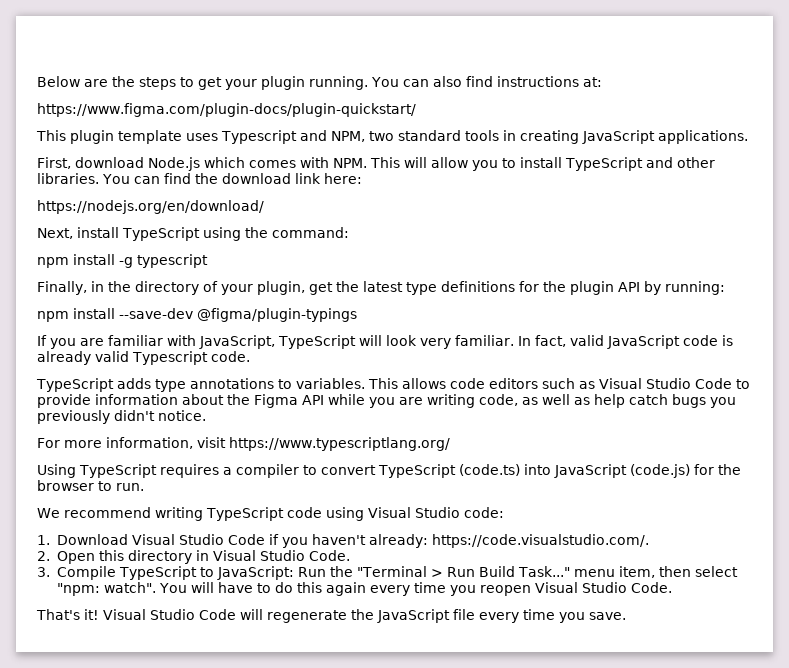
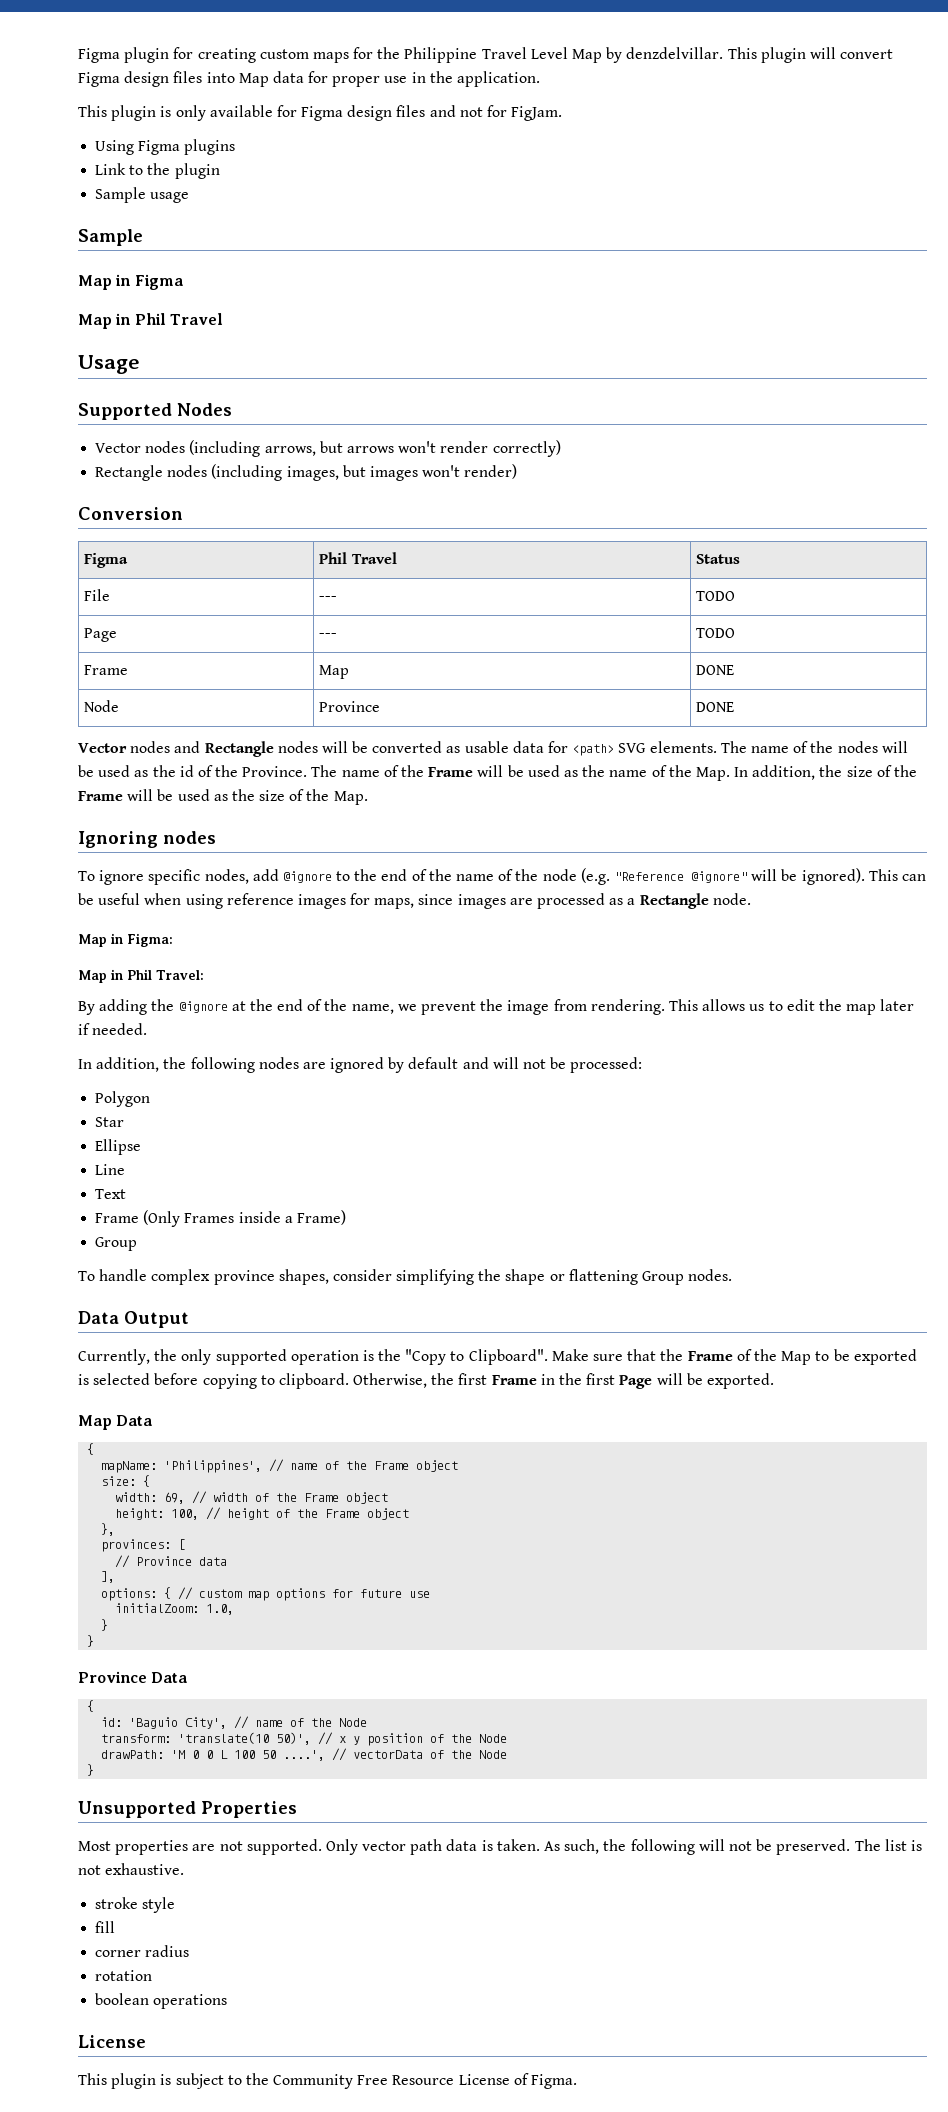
- Below are the steps to get your plugin running. You can also find instructions at:
- https://www.figma.com/plugin-docs/plugin-quickstart/
- This plugin template uses Typescript and NPM, two standard tools in creating JavaScript applications.
- First, download Node.js which comes with NPM. This will allow you to install TypeScript and other libraries. You can find the download link here:
- https://nodejs.org/en/download/
- Next, install TypeScript using the command:
- npm install -g typescript
- Finally, in the directory of your plugin, get the latest type definitions for the plugin API by running:
- npm install --save-dev @figma/plugin-typings
- If you are familiar with JavaScript, TypeScript will look very familiar. In fact, valid JavaScript code is already valid Typescript code.
- TypeScript adds type annotations to variables. This allows code editors such as Visual Studio Code to provide information about the Figma API while you are writing code, as well as help catch bugs you previously didn't notice.
- For more information, visit https://www.typescriptlang.org/
- Using TypeScript requires a compiler to convert TypeScript (code.ts) into JavaScript (code.js) for the browser to run.
- We recommend writing TypeScript code using Visual Studio code:
- 1. Download Visual Studio Code if you haven't already: https://code.visualstudio.com/.
- 2. Open this directory in Visual Studio Code.
- 3. Compile TypeScript to JavaScript: Run the "Terminal > Run Build Task..." menu item, then select "npm: watch". You will have to do this again every time you reopen Visual Studio Code.
- That's it! Visual Studio Code will regenerate the JavaScript file every time you save.
+ Figma plugin for creating custom maps for the Philippine Travel Level Map by denzdelvillar. This plugin will convert Figma design files into Map data for proper use in the application.
+ This plugin is only available for Figma design files and not for FigJam.
+ Using Figma plugins
+ Link to the plugin
+ Sample usage
+ Sample
+ Map in Figma
+ Map in Phil Travel
+ Usage
+ Supported Nodes
+ Vector nodes (including arrows, but arrows won't render correctly)
+ Rectangle nodes (including images, but images won't render)
+ Conversion
+ Figma | Phil Travel | Status
+ File | --- | TODO
+ Page | --- | TODO
+ Frame | Map | DONE
+ Node | Province | DONE
+ Vector nodes and Rectangle nodes will be converted as usable data for <path> SVG elements. The name of the nodes will be used as the id of the Province. The name of the Frame will be used as the name of the Map. In addition, the size of the Frame will be used as the size of the Map.
+ Ignoring nodes
+ To ignore specific nodes, add @ignore to the end of the name of the node (e.g. "Reference @ignore" will be ignored). This can be useful when using reference images for maps, since images are processed as a Rectangle node.
+ Map in Figma:
+ Map in Phil Travel:
+ By adding the @ignore at the end of the name, we prevent the image from rendering. This allows us to edit the map later if needed.
+ In addition, the following nodes are ignored by default and will not be processed:
+ Polygon
+ Star
+ Ellipse
+ Line
+ Text
+ Frame (Only Frames inside a Frame)
+ Group
+ To handle complex province shapes, consider simplifying the shape or flattening Group nodes.
+ Data Output
+ Currently, the only supported operation is the "Copy to Clipboard". Make sure that the Frame of the Map to be exported is selected before copying to clipboard. Otherwise, the first Frame in the first Page will be exported.
+ Map Data
+ {
+ mapName: 'Philippines', // name of the Frame object
+ size: {
+ width: 69, // width of the Frame object
+ height: 100, // height of the Frame object
+ },
+ provinces: [
+ // Province data
+ ],
+ options: { // custom map options for future use
+ initialZoom: 1.0,
+ }
+ }
+ Province Data
+ {
+ id: 'Baguio City', // name of the Node
+ transform: 'translate(10 50)', // x y position of the Node
+ drawPath: 'M 0 0 L 100 50 ....', // vectorData of the Node
+ }
+ Unsupported Properties
+ Most properties are not supported. Only vector path data is taken. As such, the following will not be preserved. The list is not exhaustive.
+ stroke style
+ fill
+ corner radius
+ rotation
+ boolean operations
+ License
+ This plugin is subject to the Community Free Resource License of Figma.

